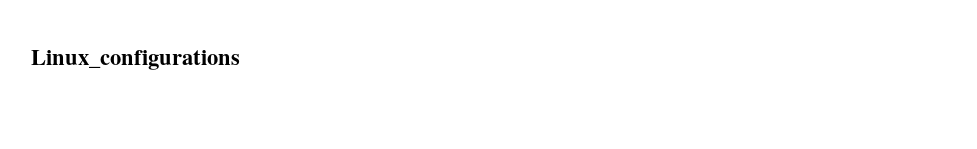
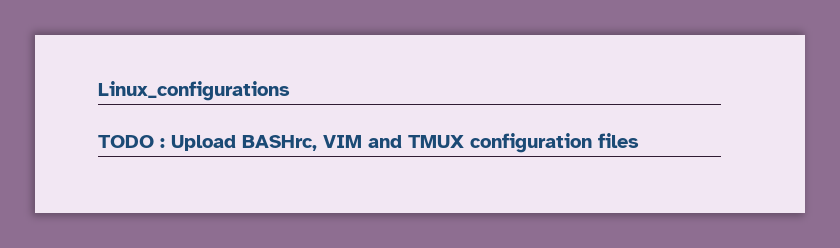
+ TODO : Upload BASHrc, VIM and TMUX configuration files

